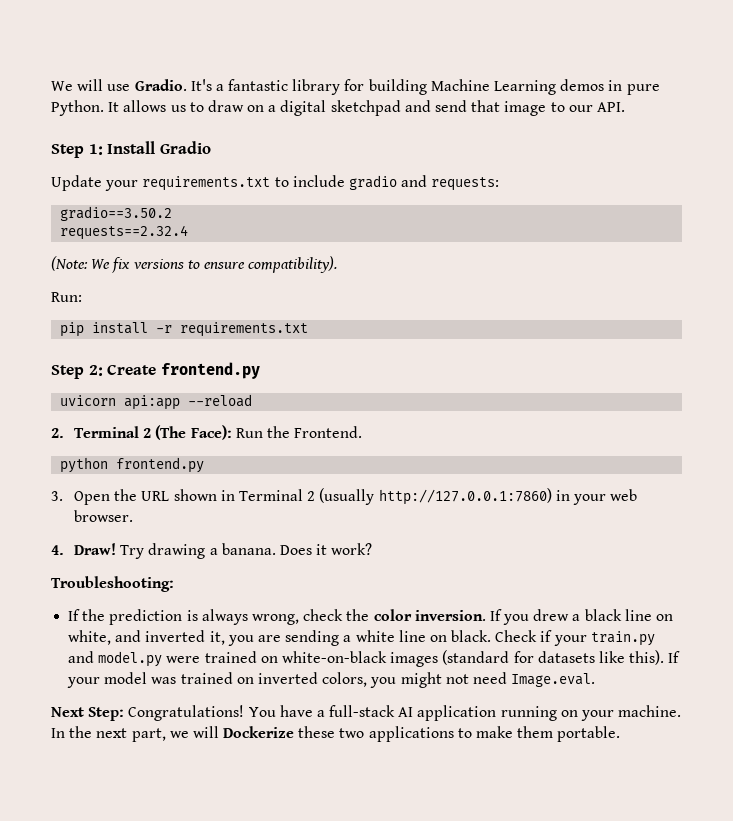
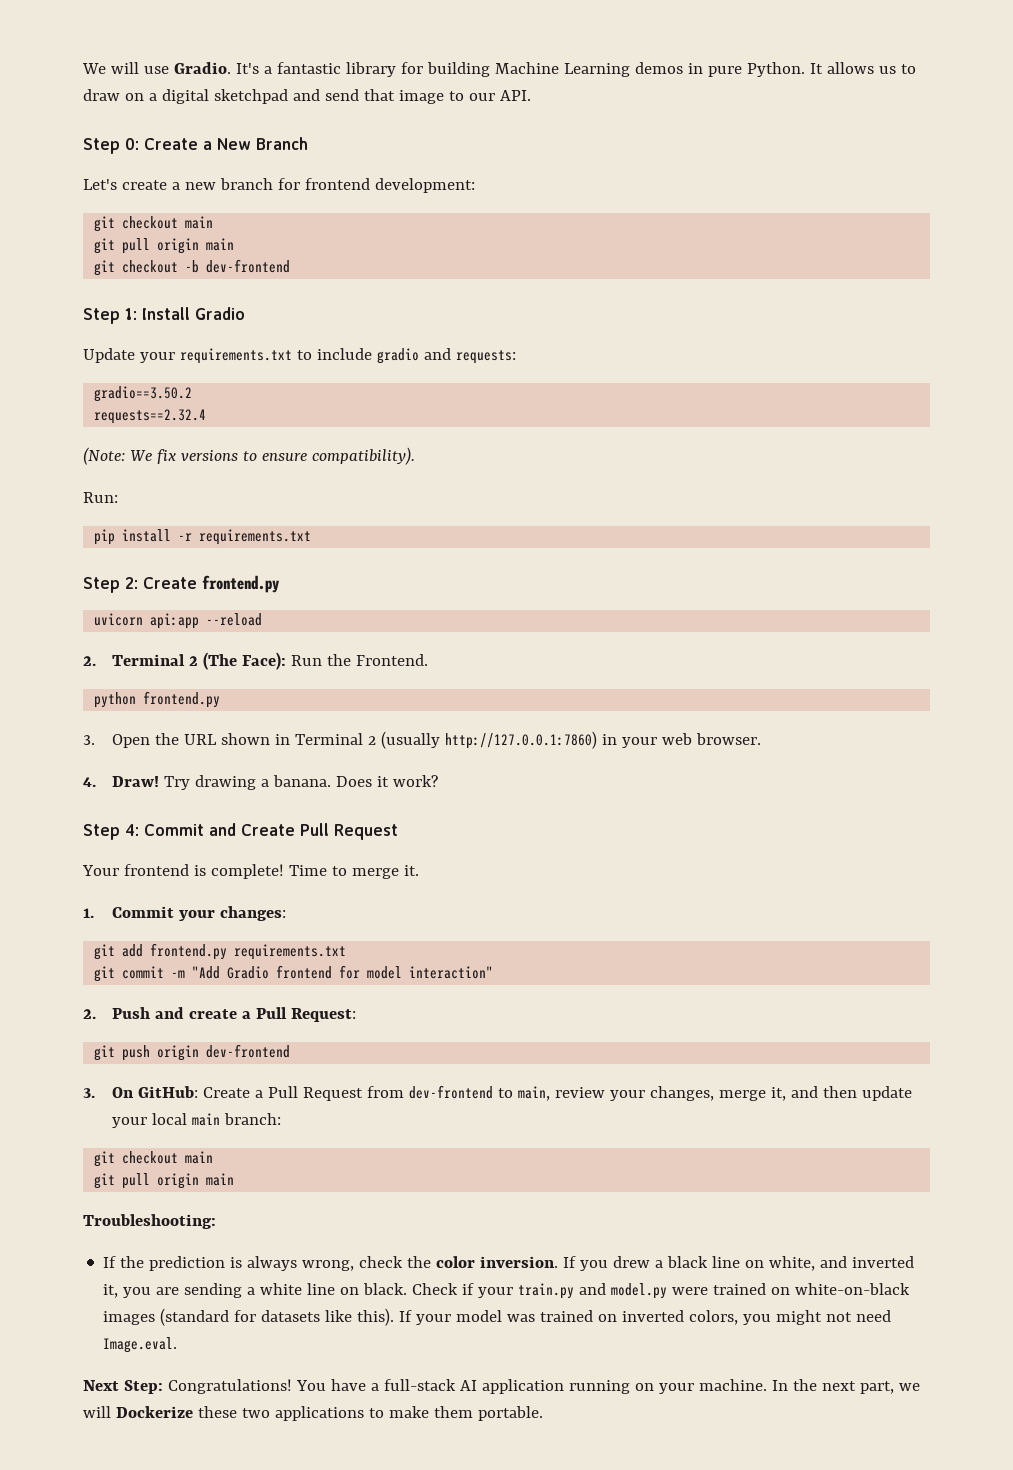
+ Step 0: Create a New Branch
+ Let's create a new branch for frontend development:
+ git checkout main
+ git pull origin main
+ git checkout -b dev-frontend
+ Step 4: Commit and Create Pull Request
+ Your frontend is complete! Time to merge it.
+ 1. Commit your changes:
+ git add frontend.py requirements.txt
+ git commit -m "Add Gradio frontend for model interaction"
+ 2. Push and create a Pull Request:
+ git push origin dev-frontend
+ 3. On GitHub: Create a Pull Request from dev-frontend to main, review your changes, merge it, and then update your local main branch:
+ git checkout main
+ git pull origin main

